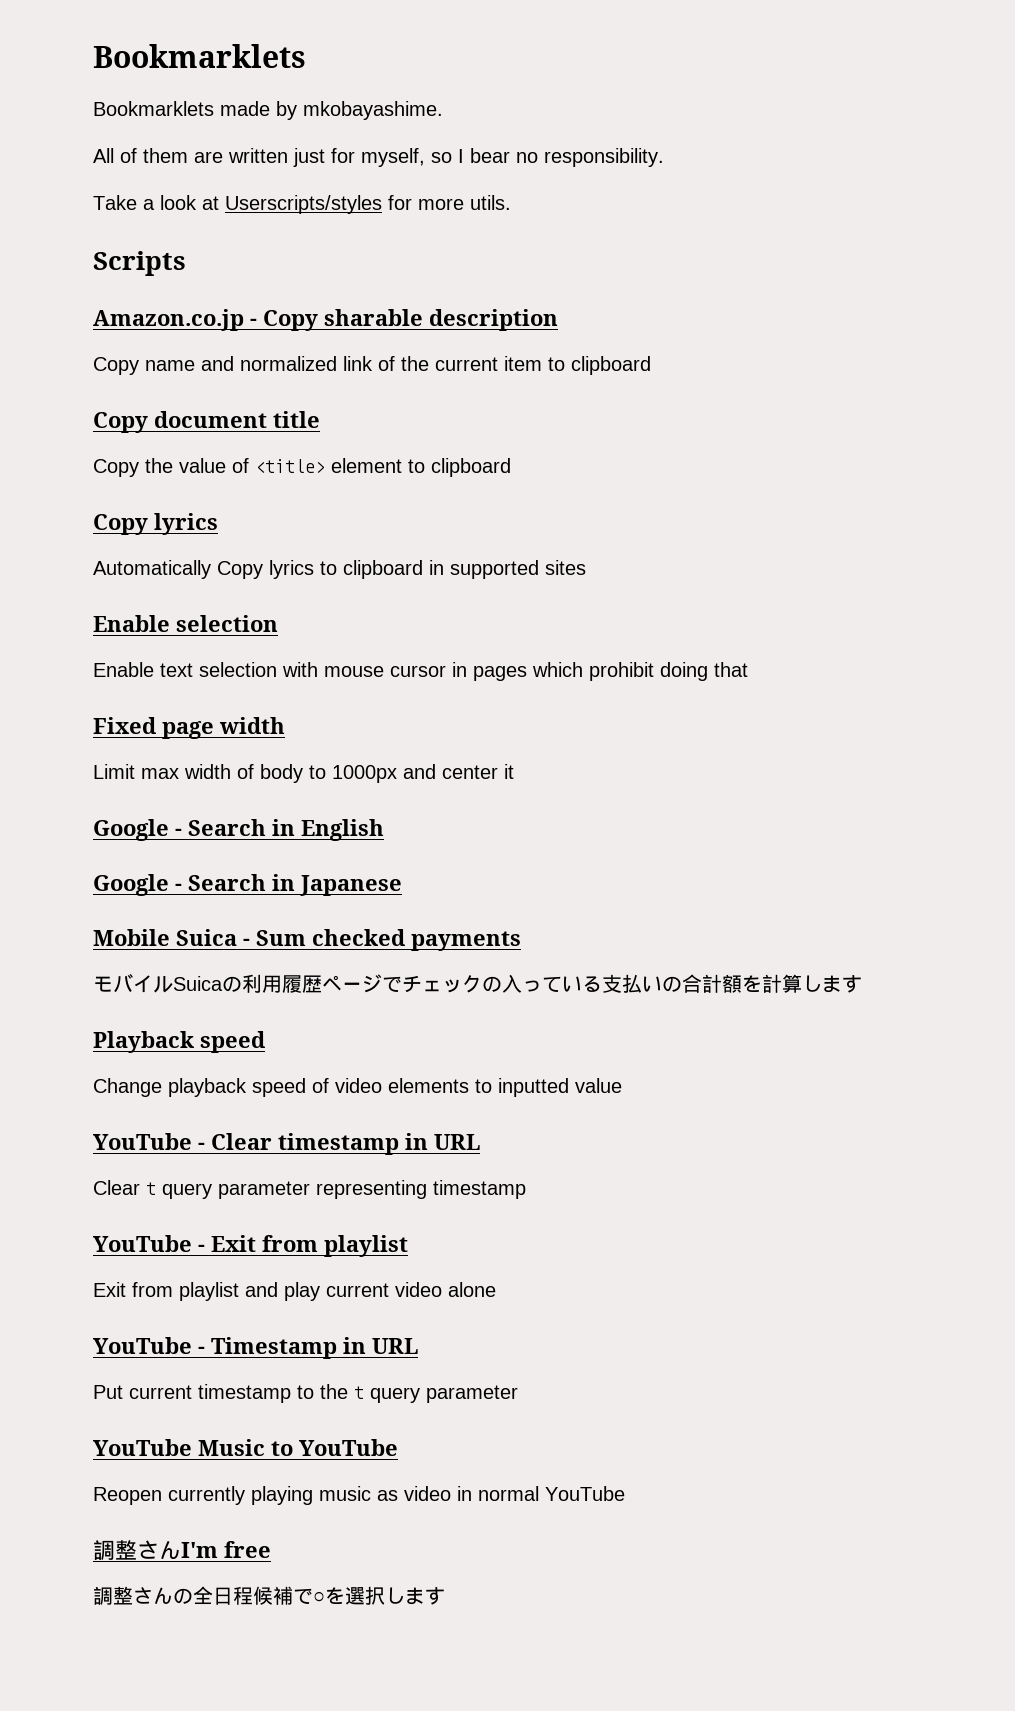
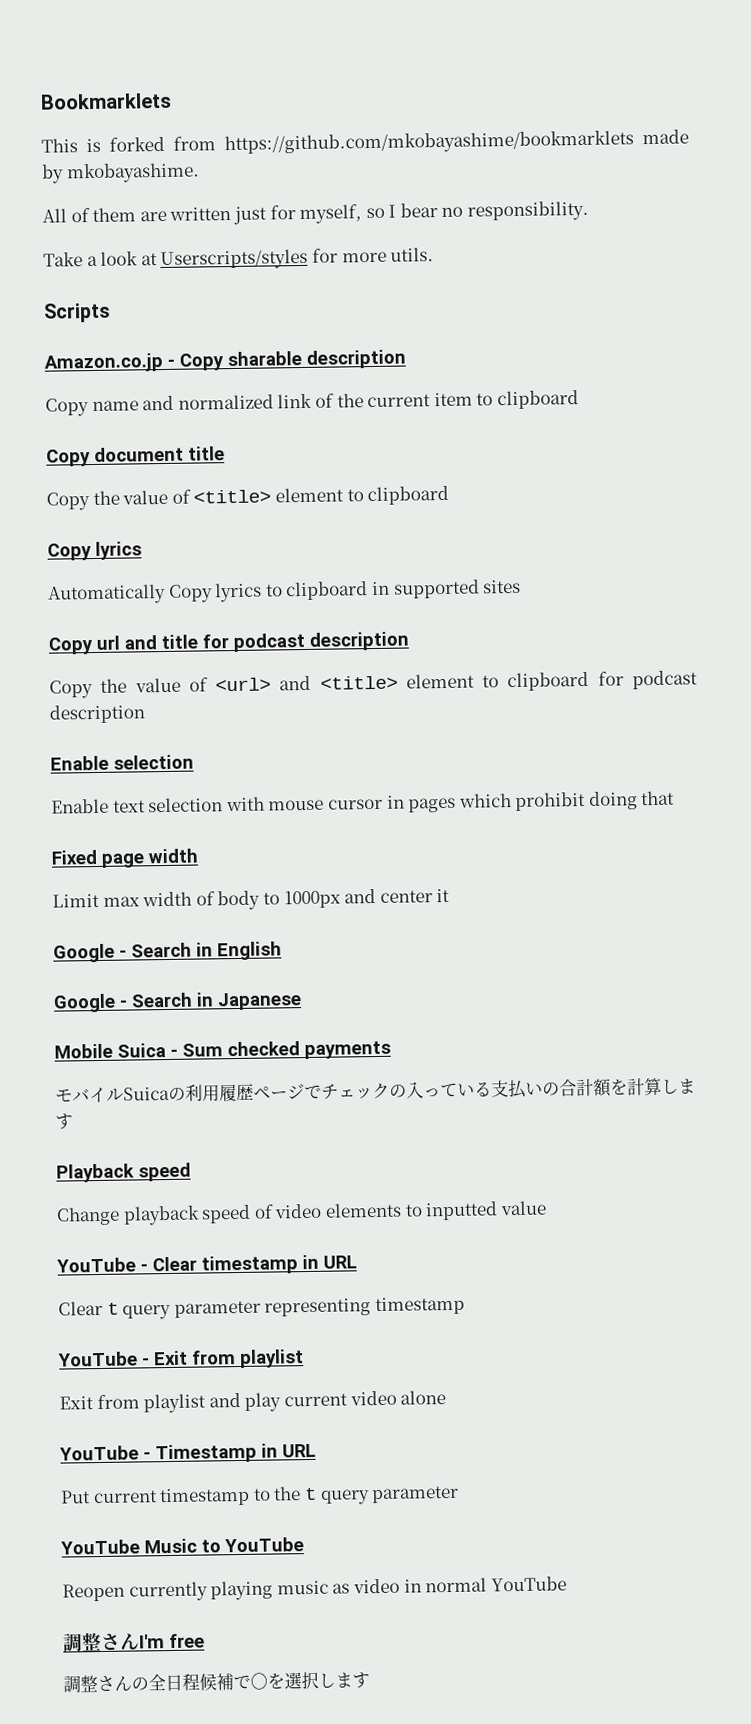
- Bookmarklets made by mkobayashime.
+ This is forked from https://github.com/mkobayashime/bookmarklets made by mkobayashime.
+ Copy url and title for podcast description
+ Copy the value of <url> and <title> element to clipboard for podcast description

